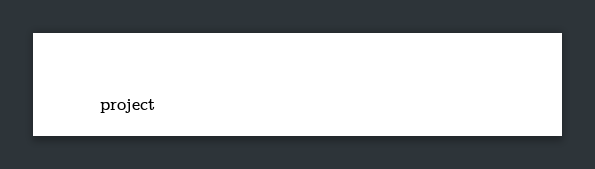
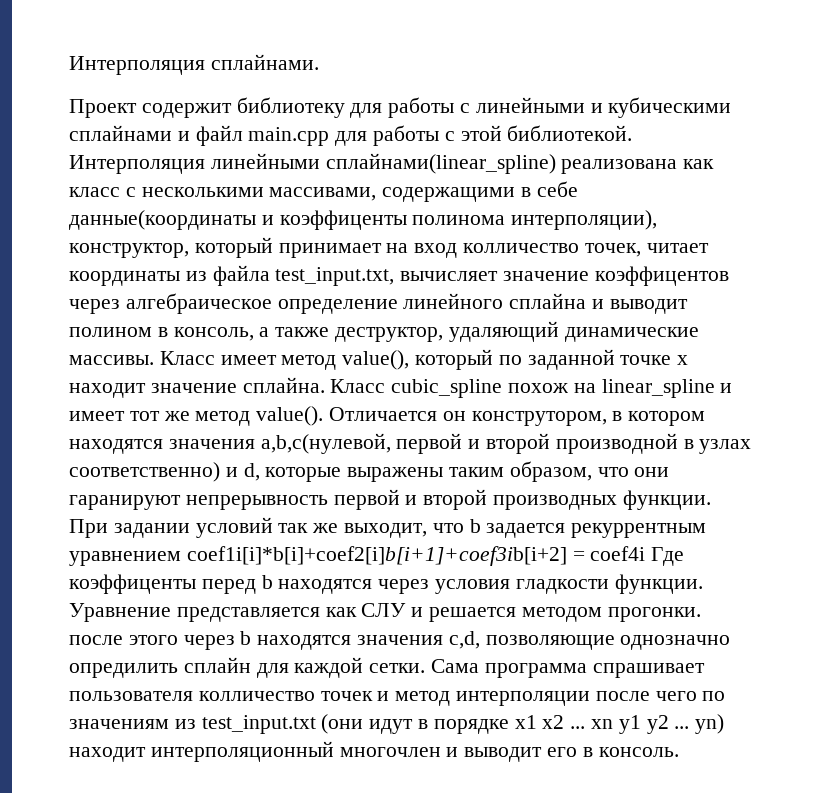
- project
+ Интерполяция сплайнами.
+ Проект содержит библиотеку для работы с линейными и кубическими сплайнами и файл main.cpp для работы с этой библиотекой. Интерполяция линейными сплайнами(linear_spline) реализована как класс с несколькими массивами, содержащими в себе данные(координаты и коэффиценты полинома интерполяции), конструктор, который принимает на вход колличество точек, читает координаты из файла test_input.txt, вычисляет значение коэффицентов через алгебраическое определение линейного сплайна и выводит полином в консоль, а также деструктор, удаляющий динамические массивы. Класс имеет метод value(), который по заданной точке x находит значение сплайна. Класс cubic_spline похож на linear_spline и имеет тот же метод value(). Отличается он конструтором, в котором находятся значения a,b,c(нулевой, первой и второй производной в узлах соответственно) и d, которые выражены таким образом, что они гаранируют непрерывность первой и второй производных функции. При задании условий так же выходит, что b задается рекуррентным уравнением coef1i[i]*b[i]+coef2[i]b[i+1]+coef3ib[i+2] = coef4i Где коэффиценты перед b находятся через условия гладкости функции. Уравнение представляется как СЛУ и решается методом прогонки. после этого через b находятся значения c,d, позволяющие однозначно опредилить сплайн для каждой сетки. Сама программа спрашивает пользователя колличество точек и метод интерполяции после чего по значениям из test_input.txt (они идут в порядке x1 x2 ... xn y1 y2 ... yn) находит интерполяционный многочлен и выводит его в консоль.

